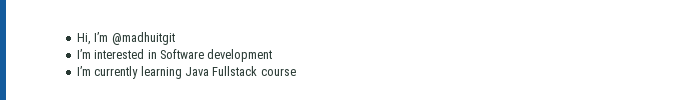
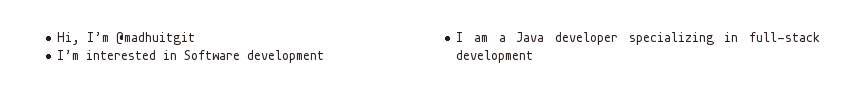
- I’m currently learning Java Fullstack course
+ I am a Java developer specializing in full-stack development

